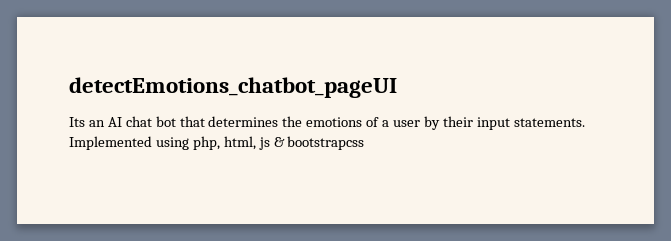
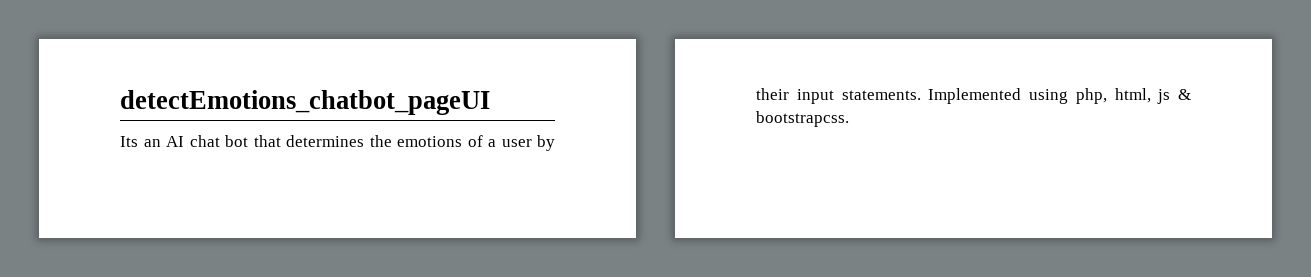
- Implemented using php, html, js & bootstrapcss
+ Implemented using php, html, js & bootstrapcss.

